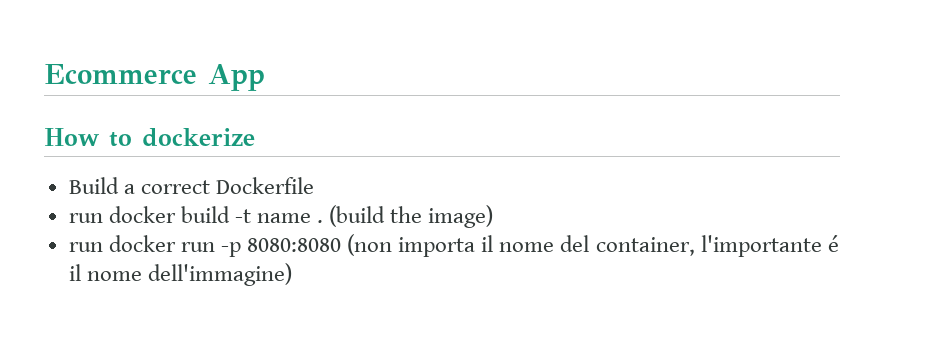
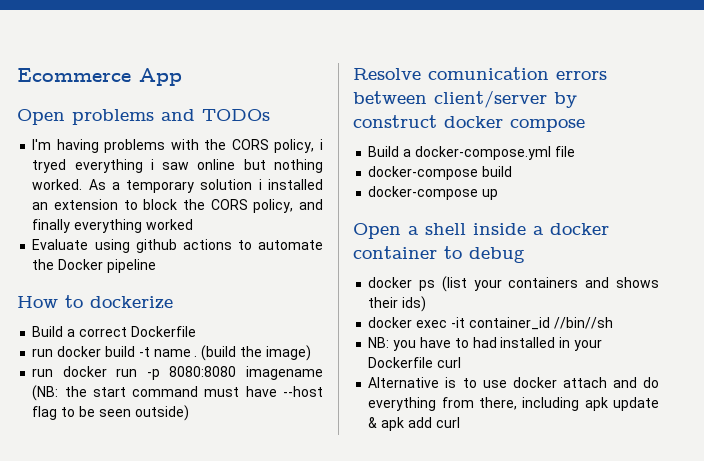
+ Open problems and TODOs
+ I'm having problems with the CORS policy, i tryed everything i saw online but nothing worked. As a temporary solution i installed an extension to block the CORS policy, and finally everything worked
+ Evaluate using github actions to automate the Docker pipeline
- run docker run -p 8080:8080 (non importa il nome del container, l'importante é il nome dell'immagine)
+ run docker run -p 8080:8080 imagename (NB: the start command must have --host flag to be seen outside)
+ Resolve comunication errors between client/server by construct docker compose
+ Build a docker-compose.yml file
+ docker-compose build
+ docker-compose up
+ Open a shell inside a docker container to debug
+ docker ps (list your containers and shows their ids)
+ docker exec -it container_id //bin//sh
+ NB: you have to had installed in your Dockerfile curl
+ Alternative is to use docker attach and do everything from there, including apk update & apk add curl

